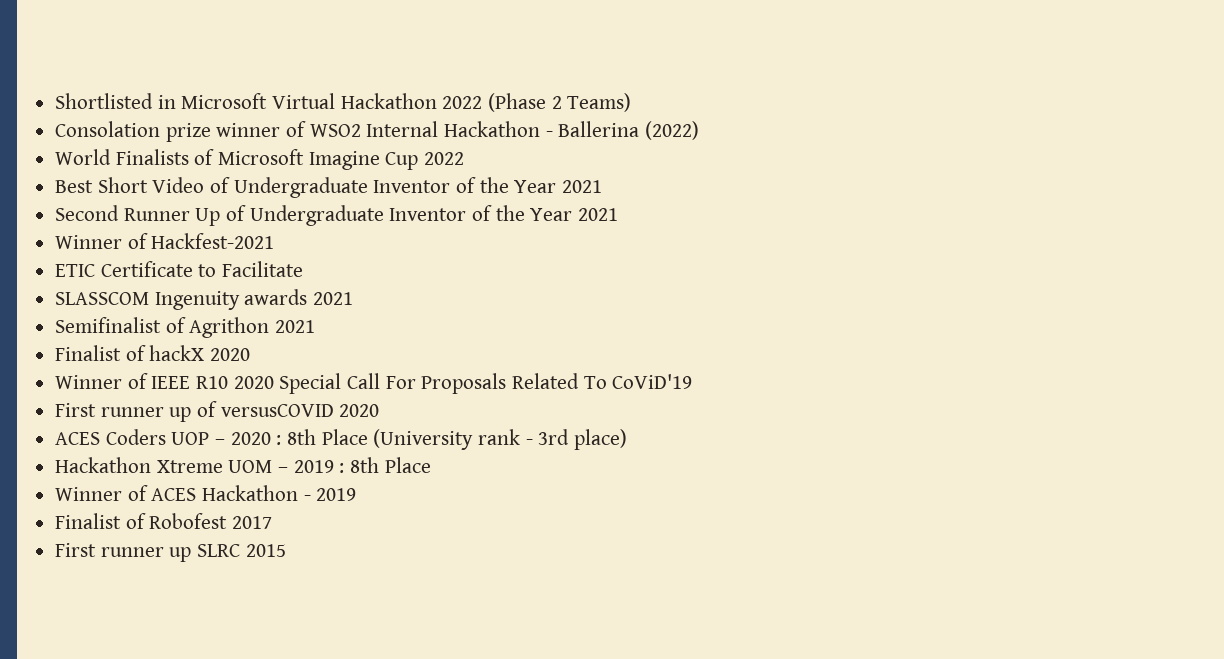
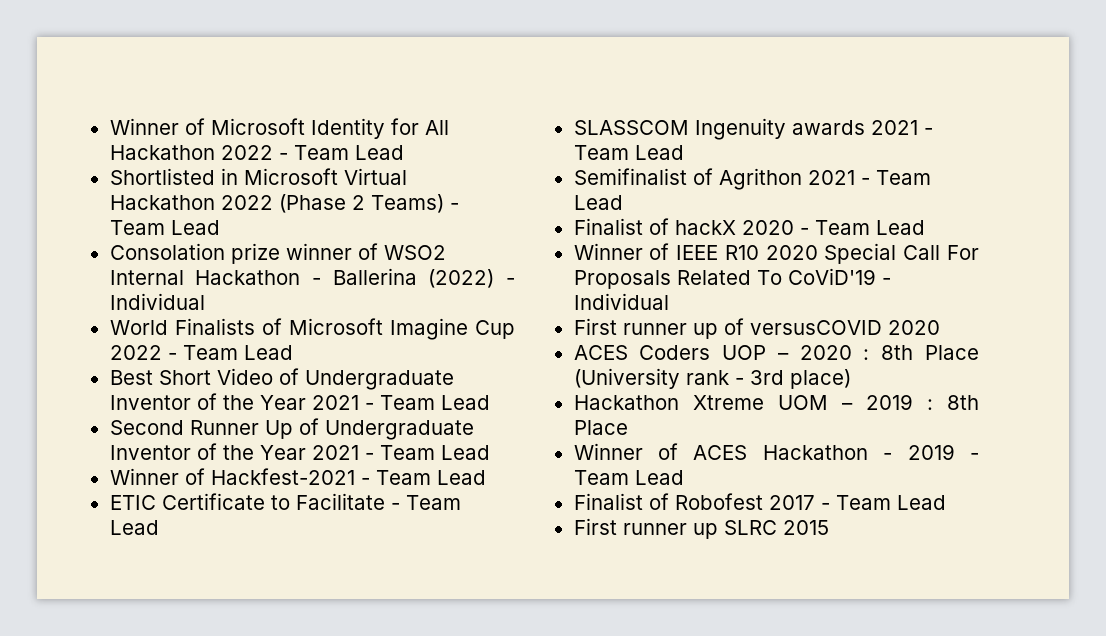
+ Winner of Microsoft Identity for All Hackathon 2022 - Team Lead
- Shortlisted in Microsoft Virtual Hackathon 2022 (Phase 2 Teams)
+ Shortlisted in Microsoft Virtual Hackathon 2022 (Phase 2 Teams) - Team Lead
- Consolation prize winner of WSO2 Internal Hackathon - Ballerina (2022)
+ Consolation prize winner of WSO2 Internal Hackathon - Ballerina (2022) - Individual
- World Finalists of Microsoft Imagine Cup 2022
+ World Finalists of Microsoft Imagine Cup 2022 - Team Lead
- Best Short Video of Undergraduate Inventor of the Year 2021
+ Best Short Video of Undergraduate Inventor of the Year 2021 - Team Lead
- Second Runner Up of Undergraduate Inventor of the Year 2021
+ Second Runner Up of Undergraduate Inventor of the Year 2021 - Team Lead
- Winner of Hackfest-2021
+ Winner of Hackfest-2021 - Team Lead
- ETIC Certificate to Facilitate
+ ETIC Certificate to Facilitate - Team Lead
- SLASSCOM Ingenuity awards 2021
+ SLASSCOM Ingenuity awards 2021 - Team Lead
- Semifinalist of Agrithon 2021
+ Semifinalist of Agrithon 2021 - Team Lead
- Finalist of hackX 2020
+ Finalist of hackX 2020 - Team Lead
- Winner of IEEE R10 2020 Special Call For Proposals Related To CoViD'19
+ Winner of IEEE R10 2020 Special Call For Proposals Related To CoViD'19 - Individual
- Winner of ACES Hackathon - 2019
+ Winner of ACES Hackathon - 2019 - Team Lead
- Finalist of Robofest 2017
+ Finalist of Robofest 2017 - Team Lead

